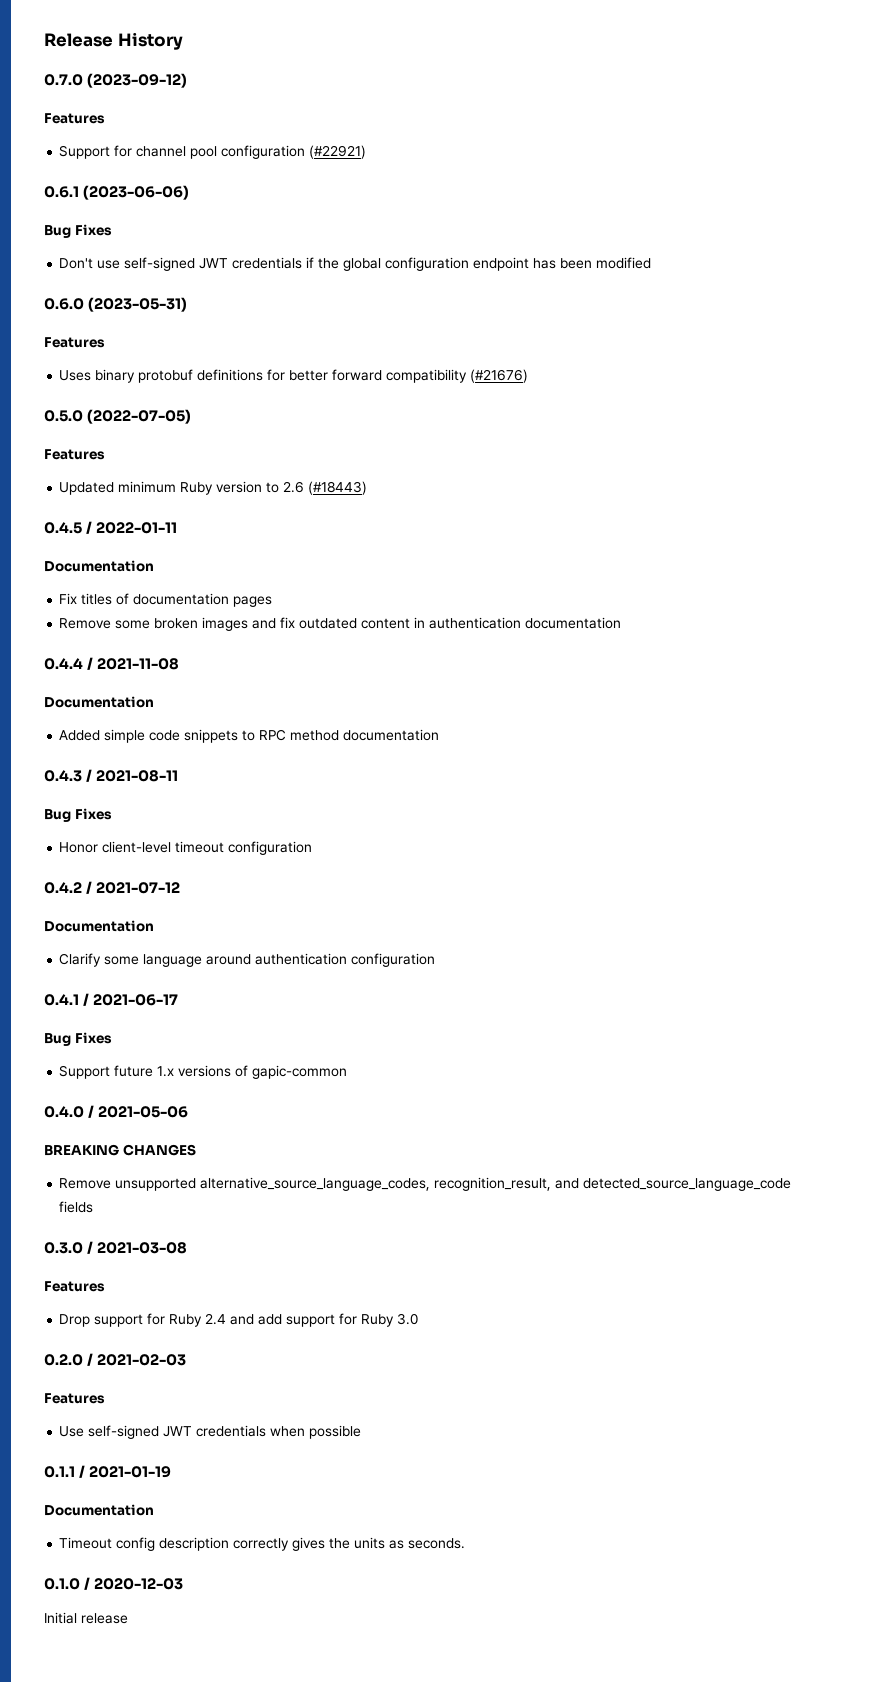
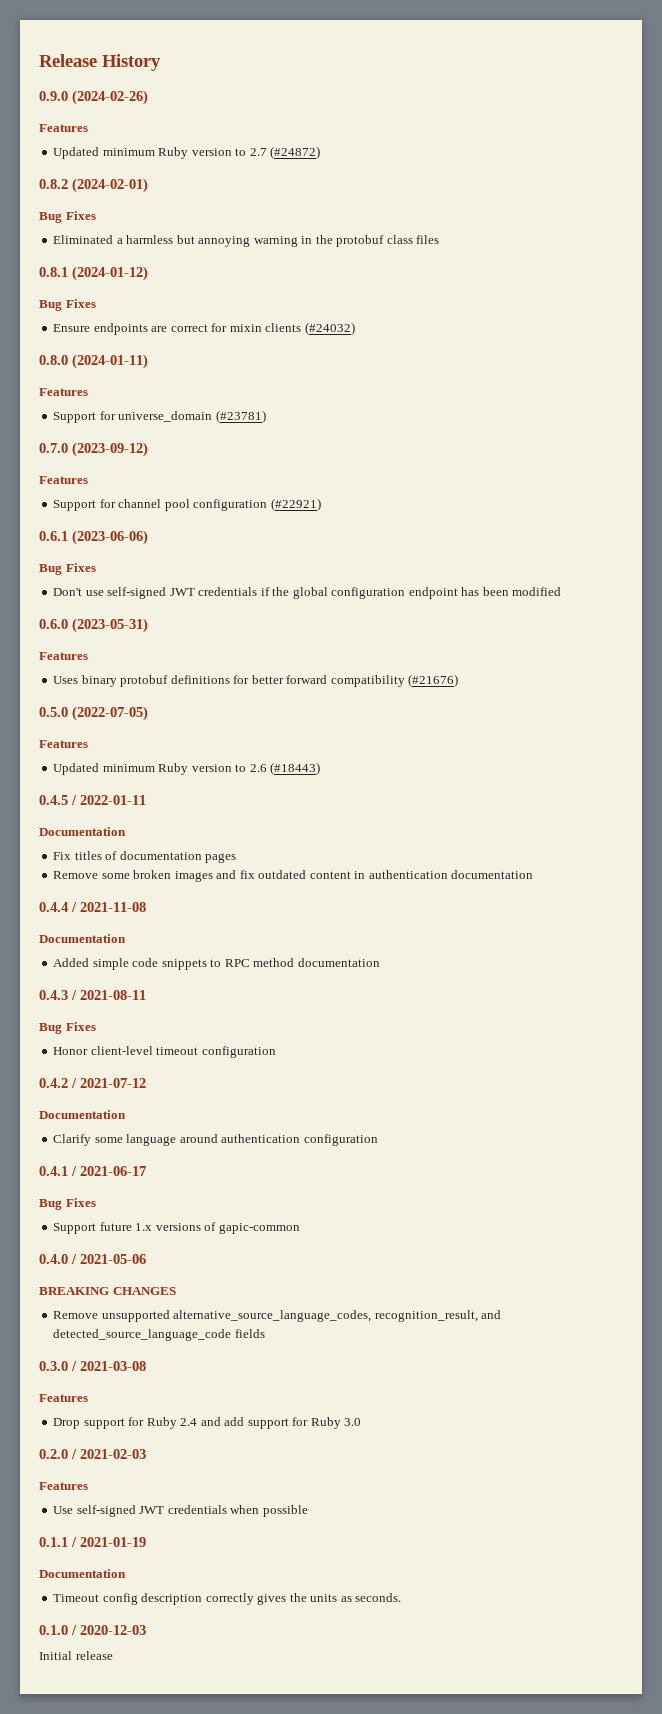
+ 0.9.0 (2024-02-26)
+ Features
+ Updated minimum Ruby version to 2.7 (#24872)
+ 0.8.2 (2024-02-01)
+ Bug Fixes
+ Eliminated a harmless but annoying warning in the protobuf class files
+ 0.8.1 (2024-01-12)
+ Bug Fixes
+ Ensure endpoints are correct for mixin clients (#24032)
+ 0.8.0 (2024-01-11)
+ Features
+ Support for universe_domain (#23781)

